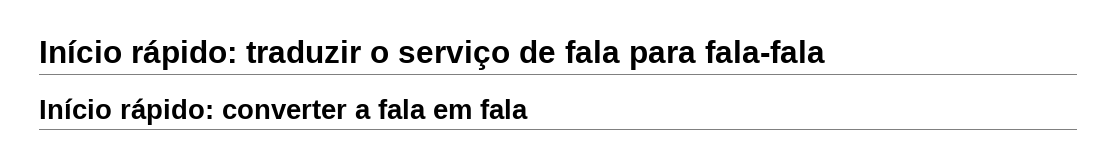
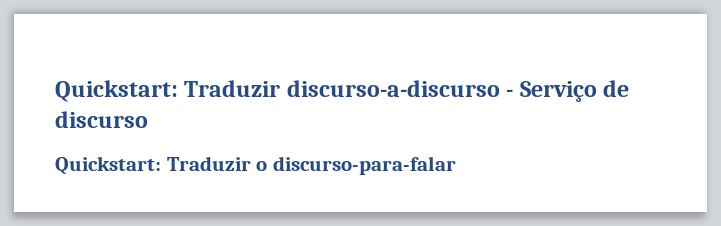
- Início rápido: traduzir o serviço de fala para fala-fala
- Início rápido: converter a fala em fala
+ Quickstart: Traduzir discurso-a-discurso - Serviço de discurso
+ Quickstart: Traduzir o discurso-para-falar

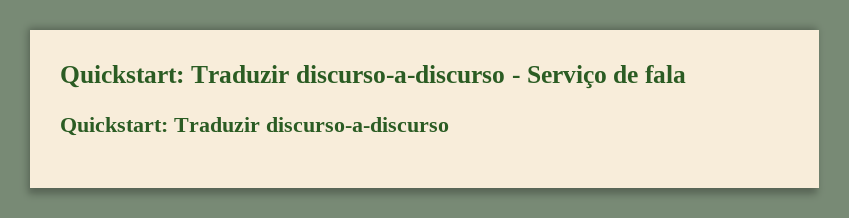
- Quickstart: Traduzir discurso-a-discurso - Serviço de discurso
- Quickstart: Traduzir o discurso-para-falar
+ Quickstart: Traduzir discurso-a-discurso - Serviço de fala
+ Quickstart: Traduzir discurso-a-discurso

